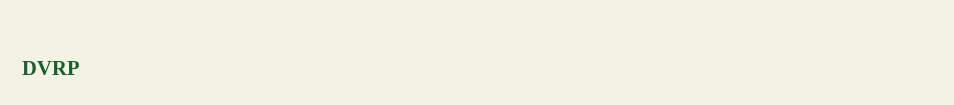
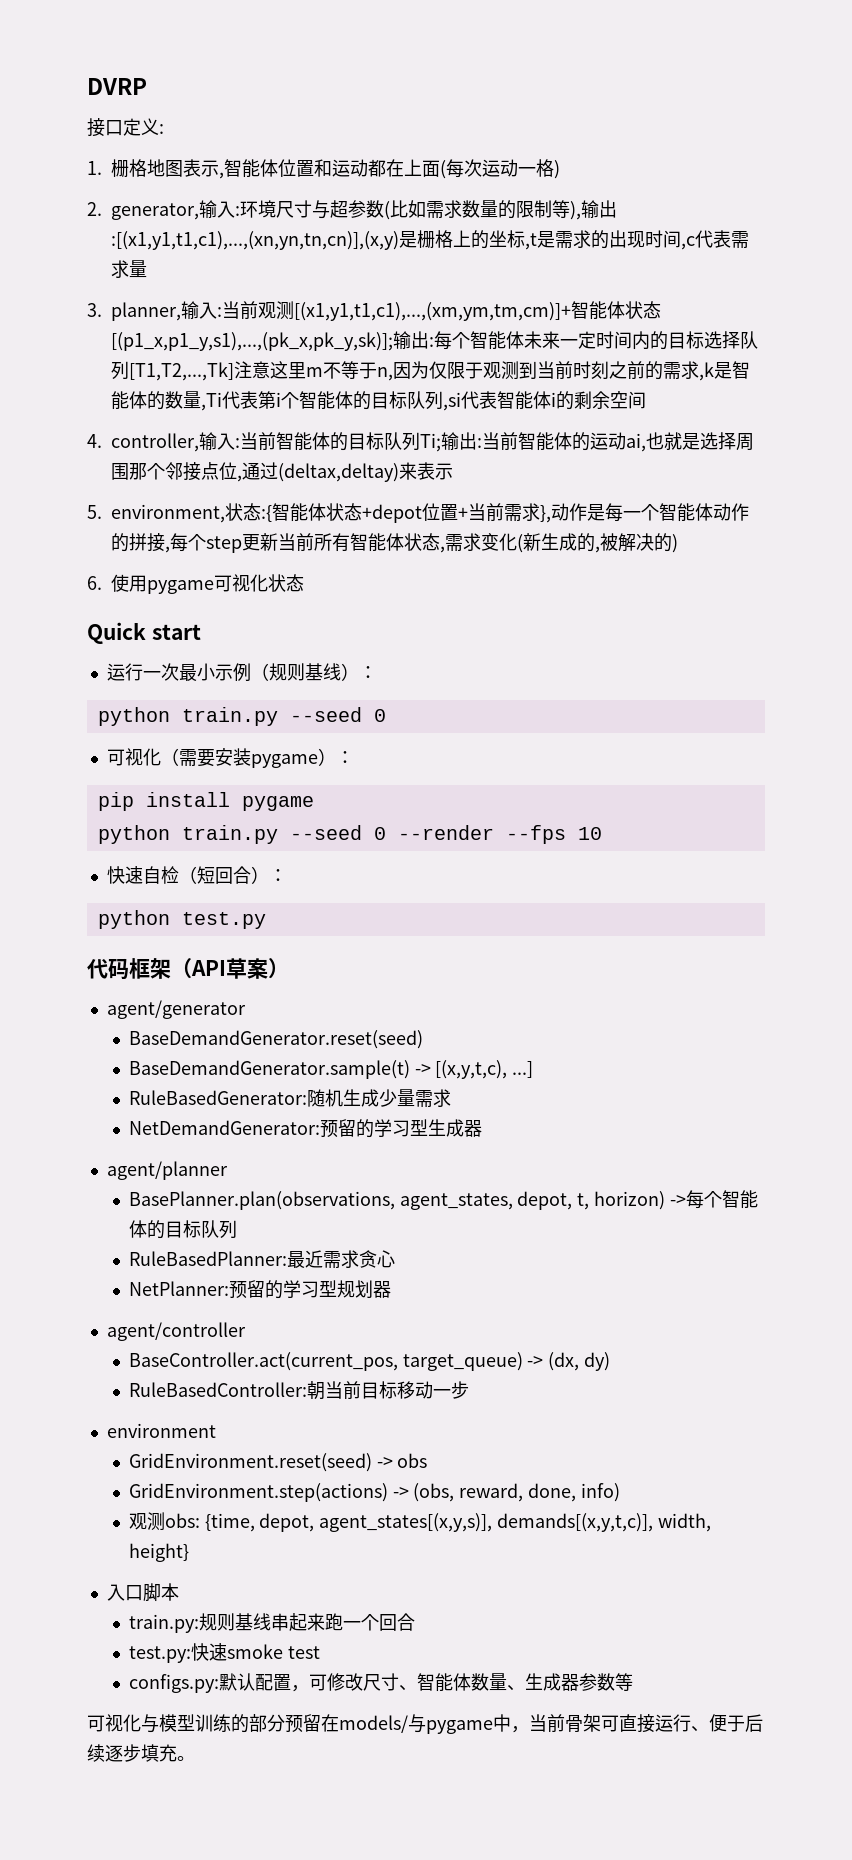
+ 接口定义:
+ 1.栅格地图表示,智能体位置和运动都在上面(每次运动一格)
+ 2. generator,输入:环境尺寸与超参数(比如需求数量的限制等),输出:[(x1,y1,t1,c1),...,(xn,yn,tn,cn)],(x,y)是栅格上的坐标,t是需求的出现时间,c代表需求量
+ 3. planner,输入:当前观测[(x1,y1,t1,c1),...,(xm,ym,tm,cm)]+智能体状态[(p1_x,p1_y,s1),...,(pk_x,pk_y,sk)];输出:每个智能体未来一定时间内的目标选择队列[T1,T2,...,Tk]注意这里m不等于n,因为仅限于观测到当前时刻之前的需求,k是智能体的数量,Ti代表第i个智能体的目标队列,si代表智能体i的剩余空间
+ 4. controller,输入:当前智能体的目标队列Ti;输出:当前智能体的运动ai,也就是选择周围那个邻接点位,通过(deltax,deltay)来表示
+ 5. environment,状态:{智能体状态+depot位置+当前需求},动作是每一个智能体动作的拼接,每个step更新当前所有智能体状态,需求变化(新生成的,被解决的)
+ 6.使用pygame可视化状态
+ Quick start
+ 运行一次最小示例（规则基线）：
+ python train.py --seed 0
+ 可视化（需要安装pygame）：
+ pip install pygame
+ python train.py --seed 0 --render --fps 10
+ 快速自检（短回合）：
+ python test.py
+ 代码框架（API草案）
+ agent/generator
+ BaseDemandGenerator.reset(seed)
+ BaseDemandGenerator.sample(t) -> [(x,y,t,c), ...]
+ RuleBasedGenerator:随机生成少量需求
+ NetDemandGenerator:预留的学习型生成器
+ agent/planner
+ BasePlanner.plan(observations, agent_states, depot, t, horizon) ->每个智能体的目标队列
+ RuleBasedPlanner:最近需求贪心
+ NetPlanner:预留的学习型规划器
+ agent/controller
+ BaseController.act(current_pos, target_queue) -> (dx, dy)
+ RuleBasedController:朝当前目标移动一步
+ environment
+ GridEnvironment.reset(seed) -> obs
+ GridEnvironment.step(actions) -> (obs, reward, done, info)
+ 观测obs: {time, depot, agent_states[(x,y,s)], demands[(x,y,t,c)], width, height}
+ 入口脚本
+ train.py:规则基线串起来跑一个回合
+ test.py:快速smoke test
+ configs.py:默认配置，可修改尺寸、智能体数量、生成器参数等
+ 可视化与模型训练的部分预留在models/与pygame中，当前骨架可直接运行、便于后续逐步填充。

